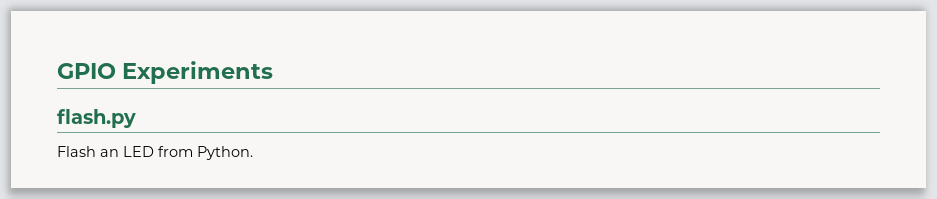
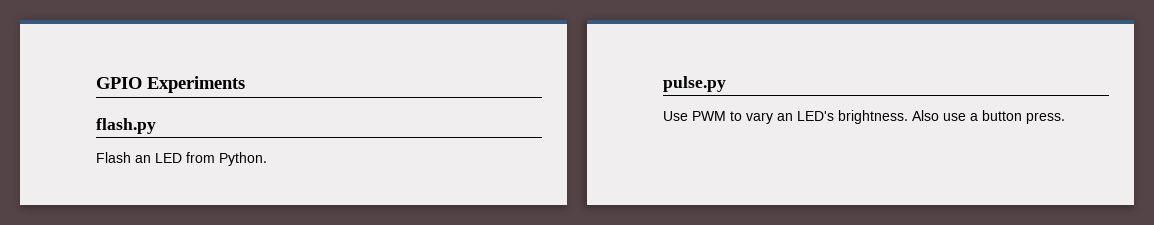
+ pulse.py
+ Use PWM to vary an LED's brightness. Also use a button press.

